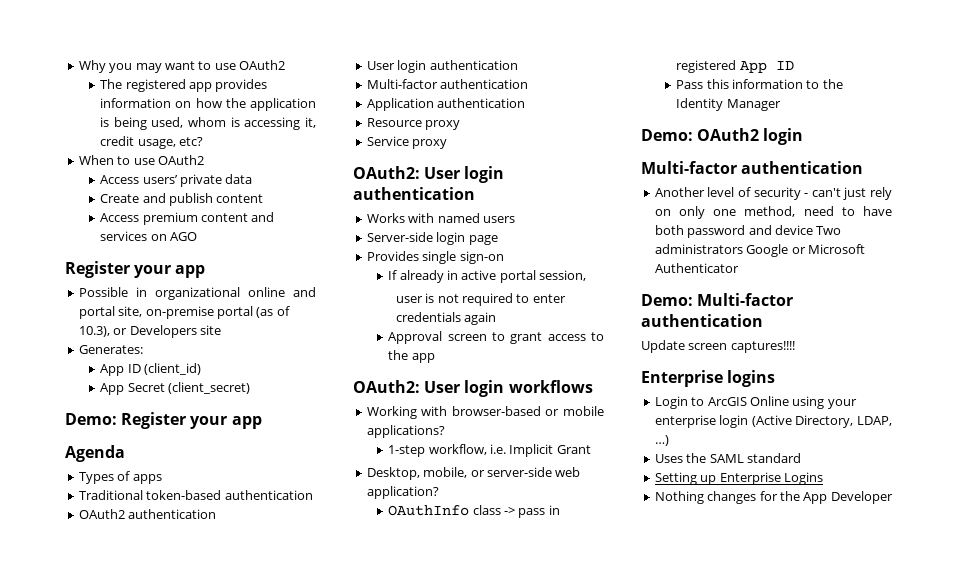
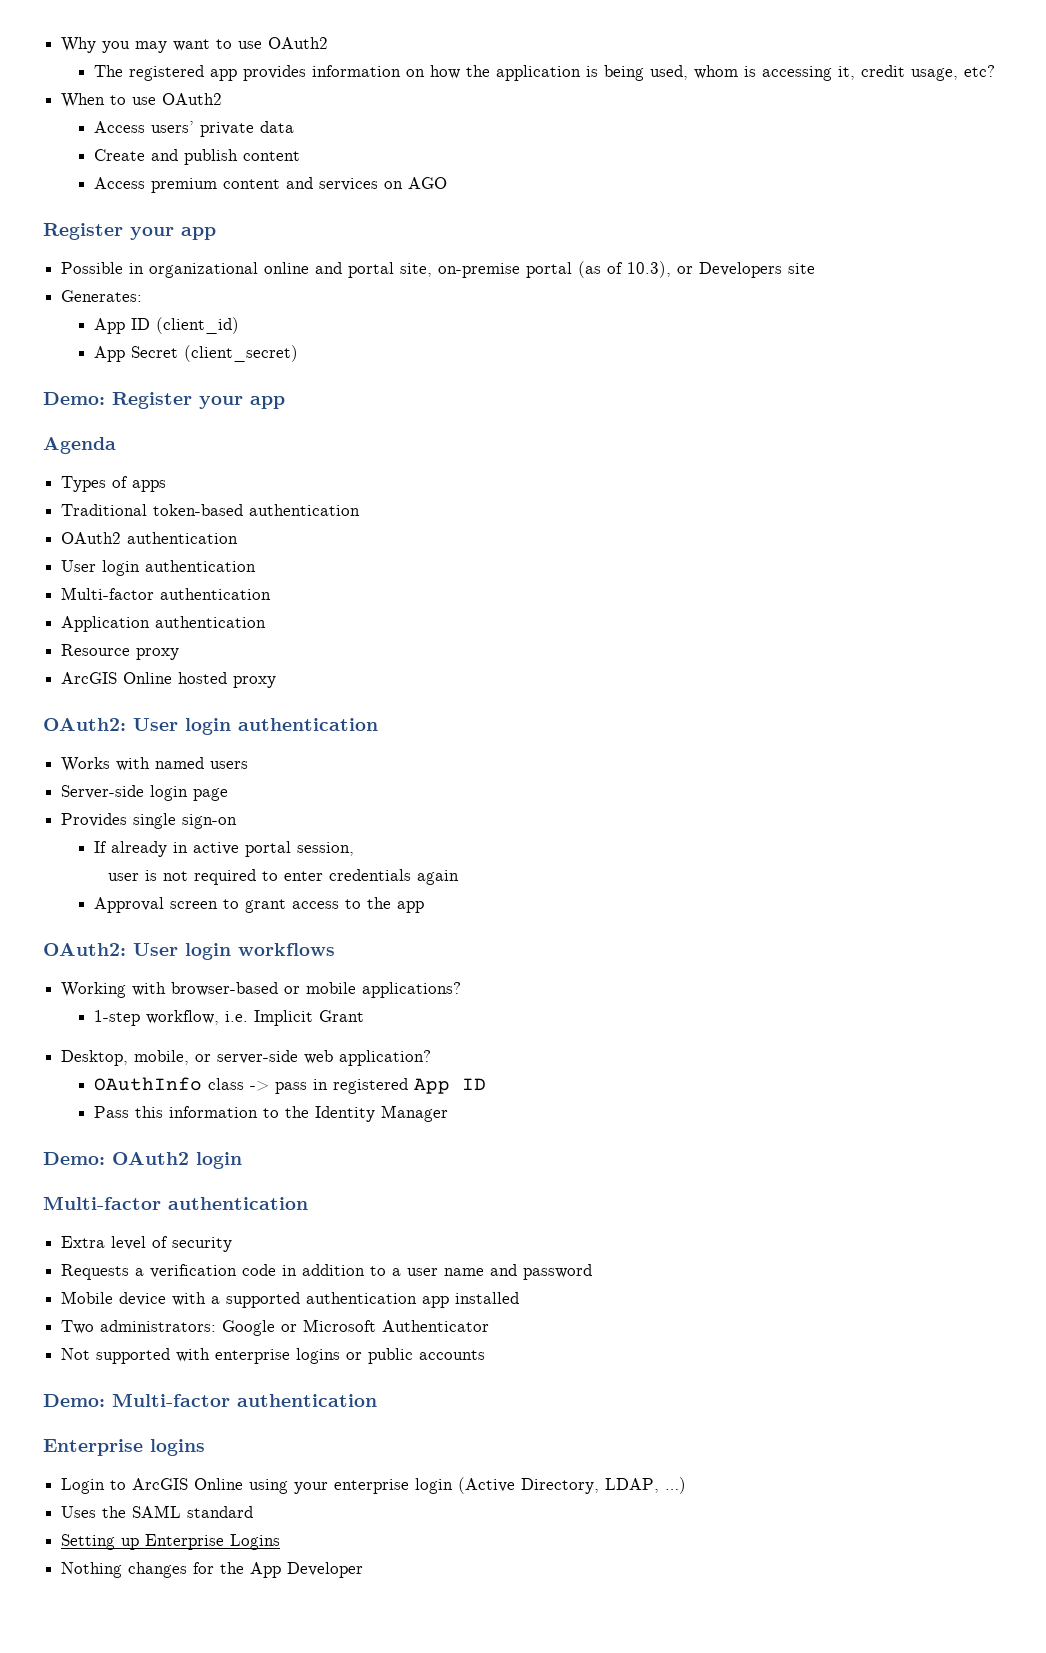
- Service proxy
+ ArcGIS Online hosted proxy
- Another level of security - can't just rely on only one method, need to have both password and device Two administrators Google or Microsoft Authenticator
+ Extra level of security
+ Requests a verification code in addition to a user name and password
+ Mobile device with a supported authentication app installed
+ Two administrators: Google or Microsoft Authenticator
+ Not supported with enterprise logins or public accounts
- Update screen captures!!!!

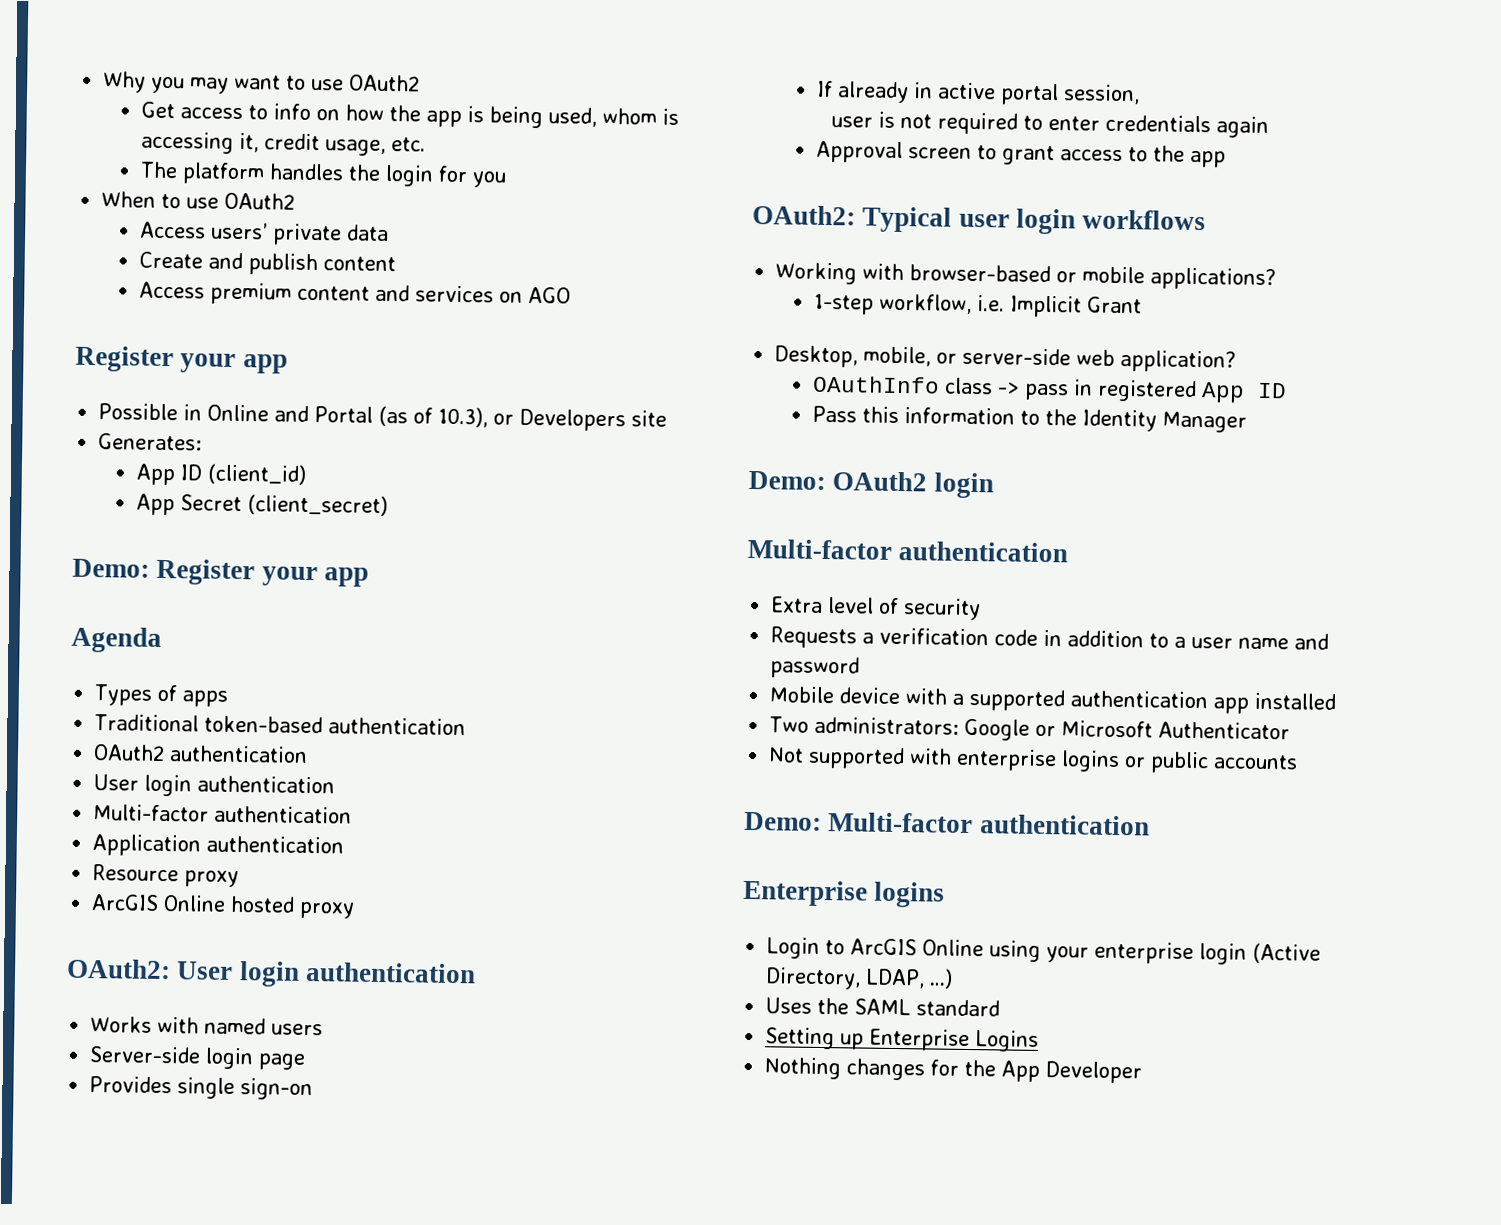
- The registered app provides information on how the application is being used, whom is accessing it, credit usage, etc?
+ Get access to info on how the app is being used, whom is accessing it, credit usage, etc.
+ The platform handles the login for you
- Possible in organizational online and portal site, on-premise portal (as of 10.3), or Developers site
+ Possible in Online and Portal (as of 10.3), or Developers site
- OAuth2: User login workflows
+ OAuth2: Typical user login workflows

